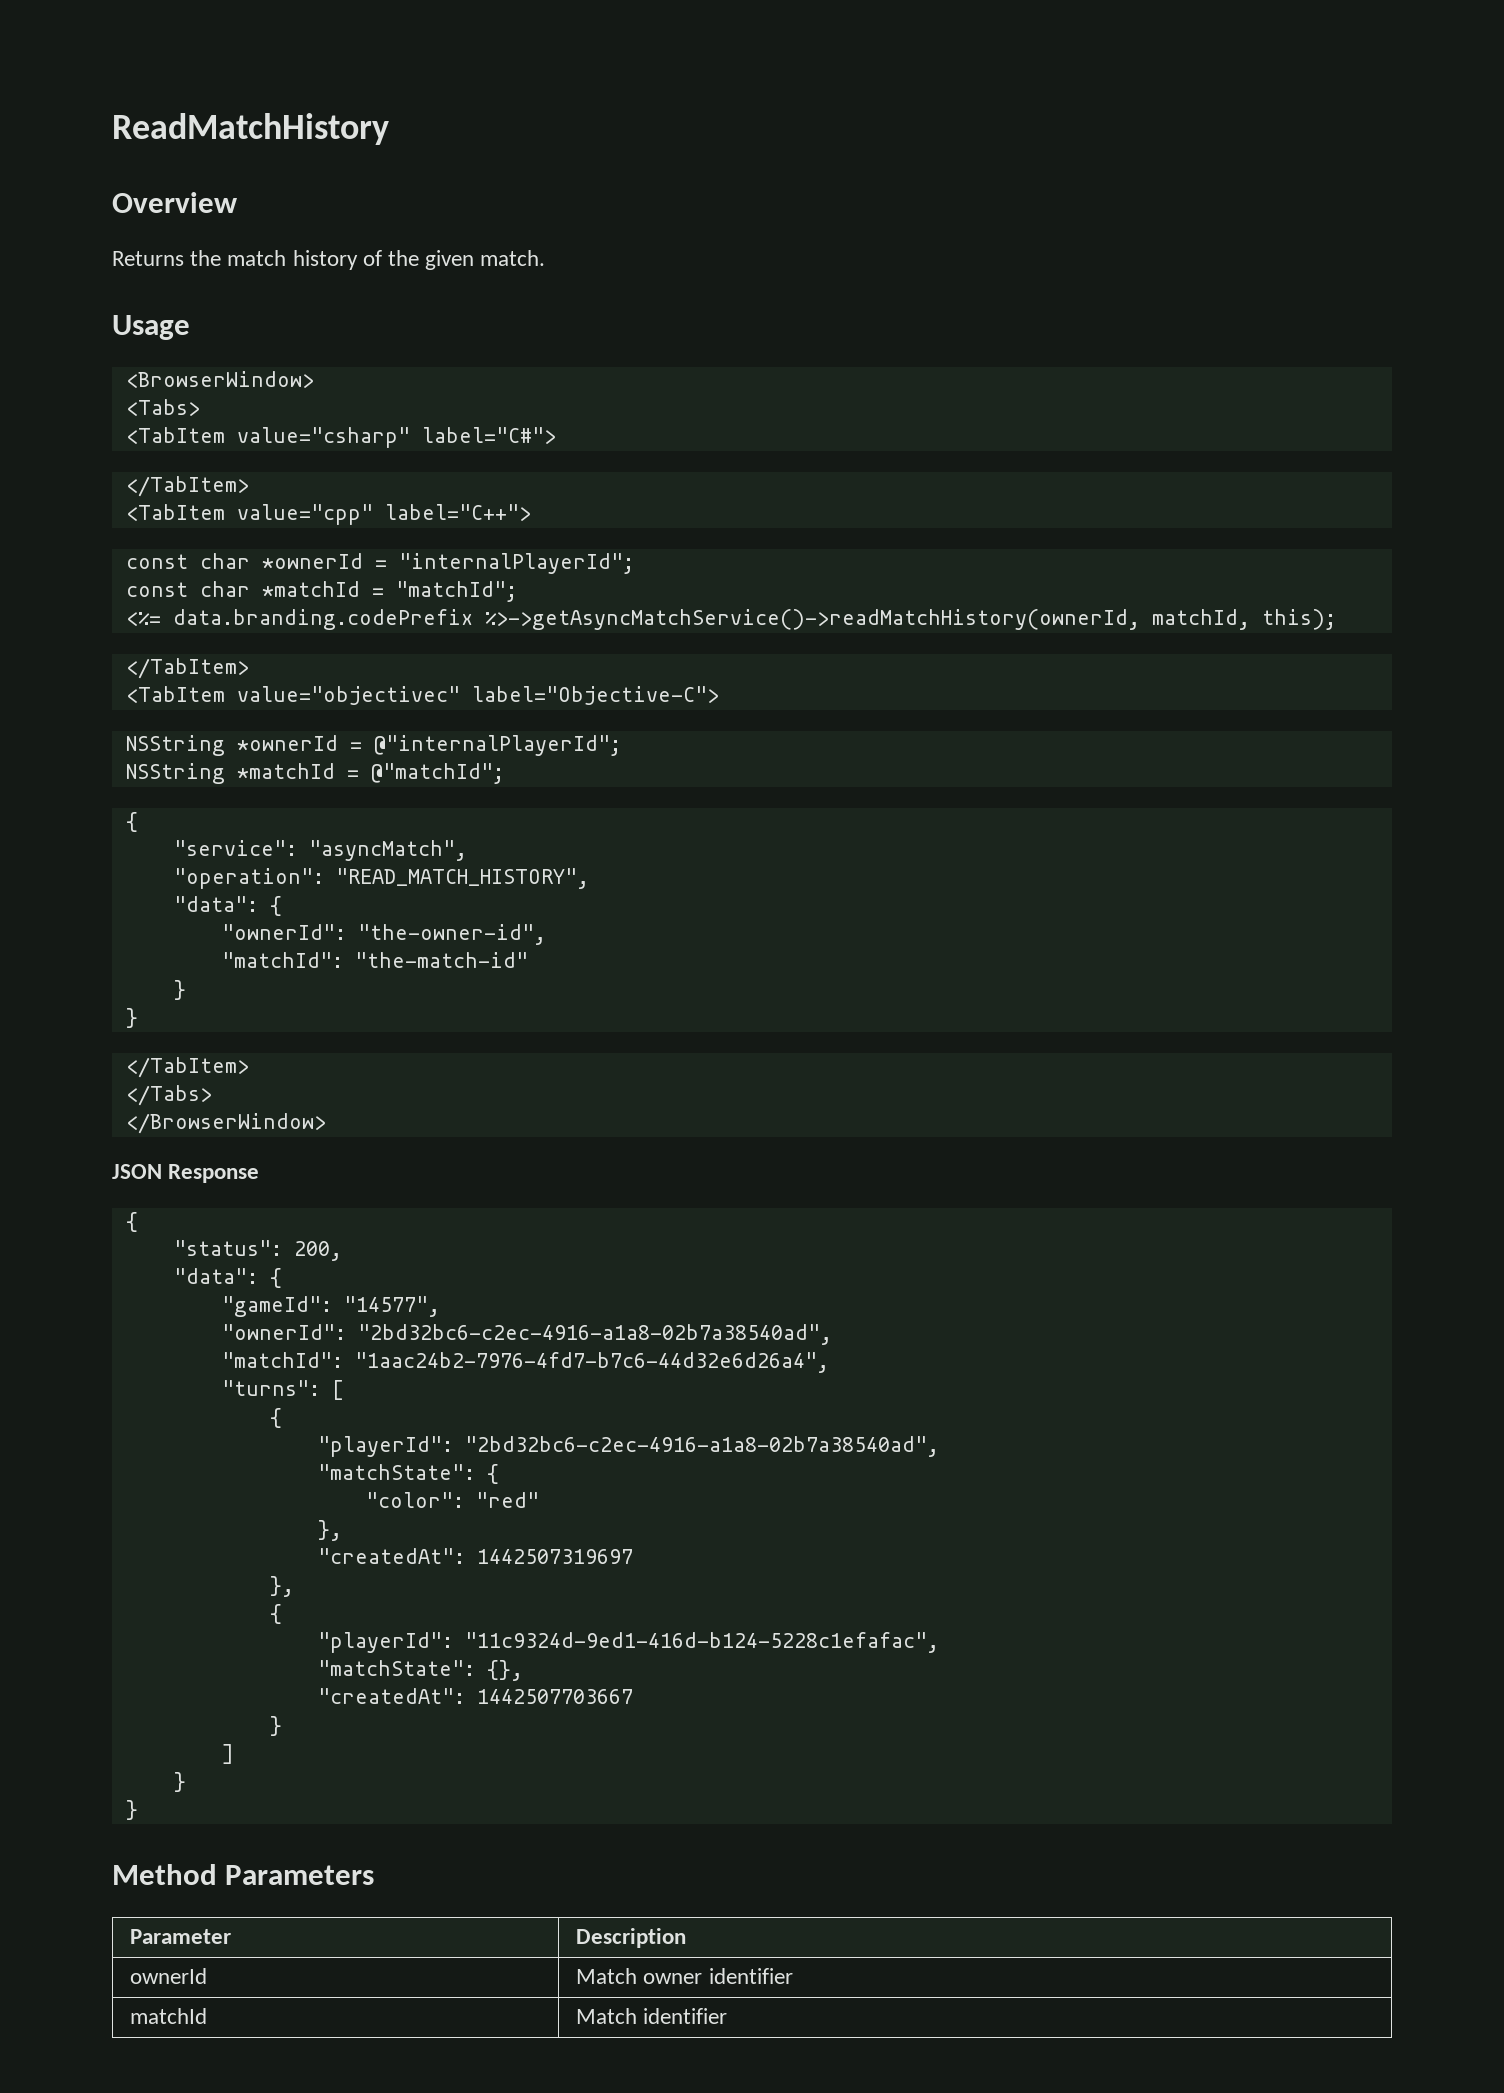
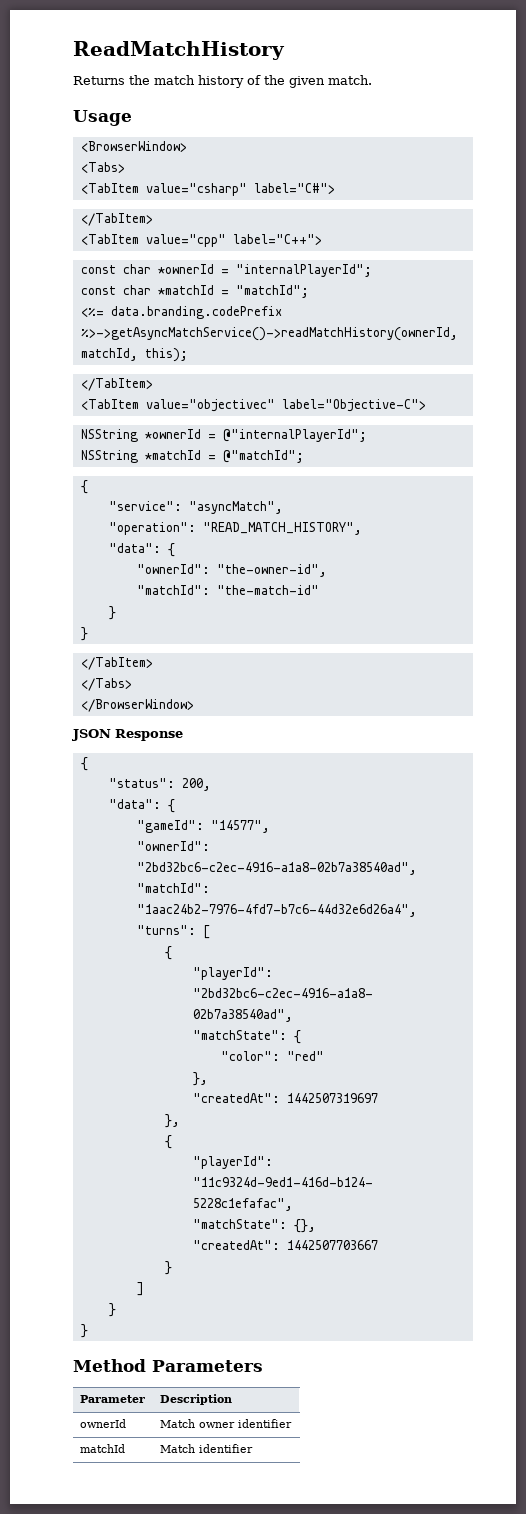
- Overview

